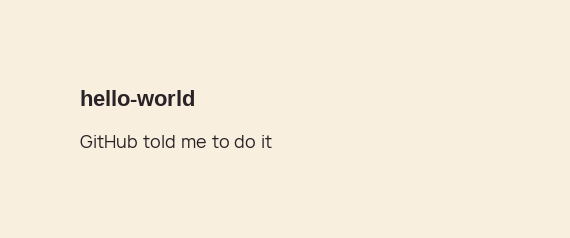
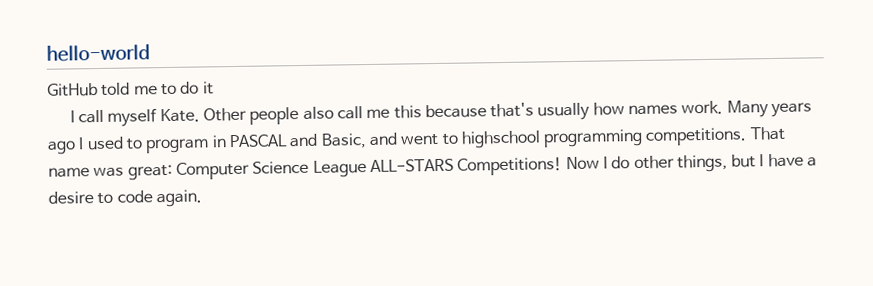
+ I call myself Kate. Other people also call me this because that's usually how names work. Many years ago I used to program in PASCAL and Basic, and went to highschool programming competitions. That name was great: Computer Science League ALL-STARS Competitions! Now I do other things, but I have a desire to code again.

